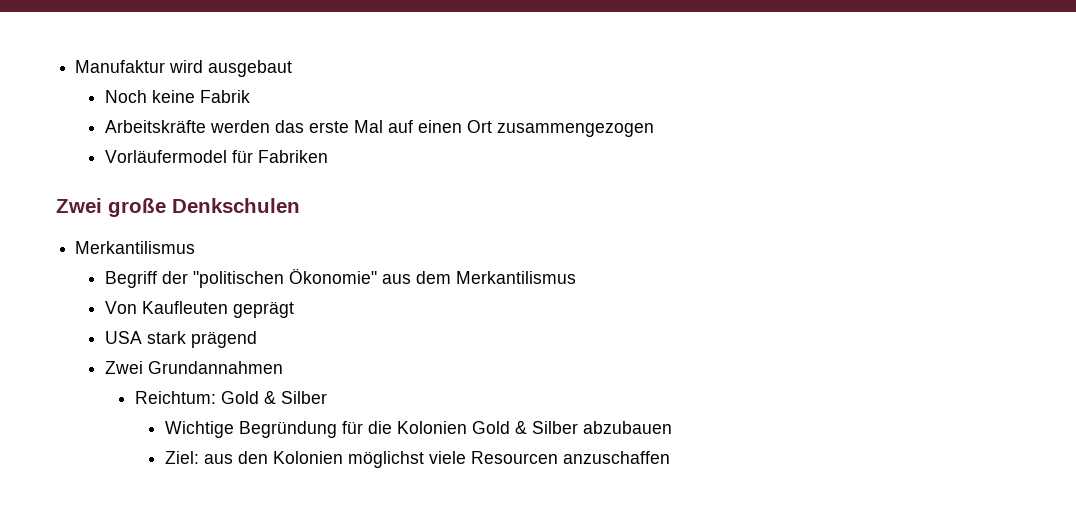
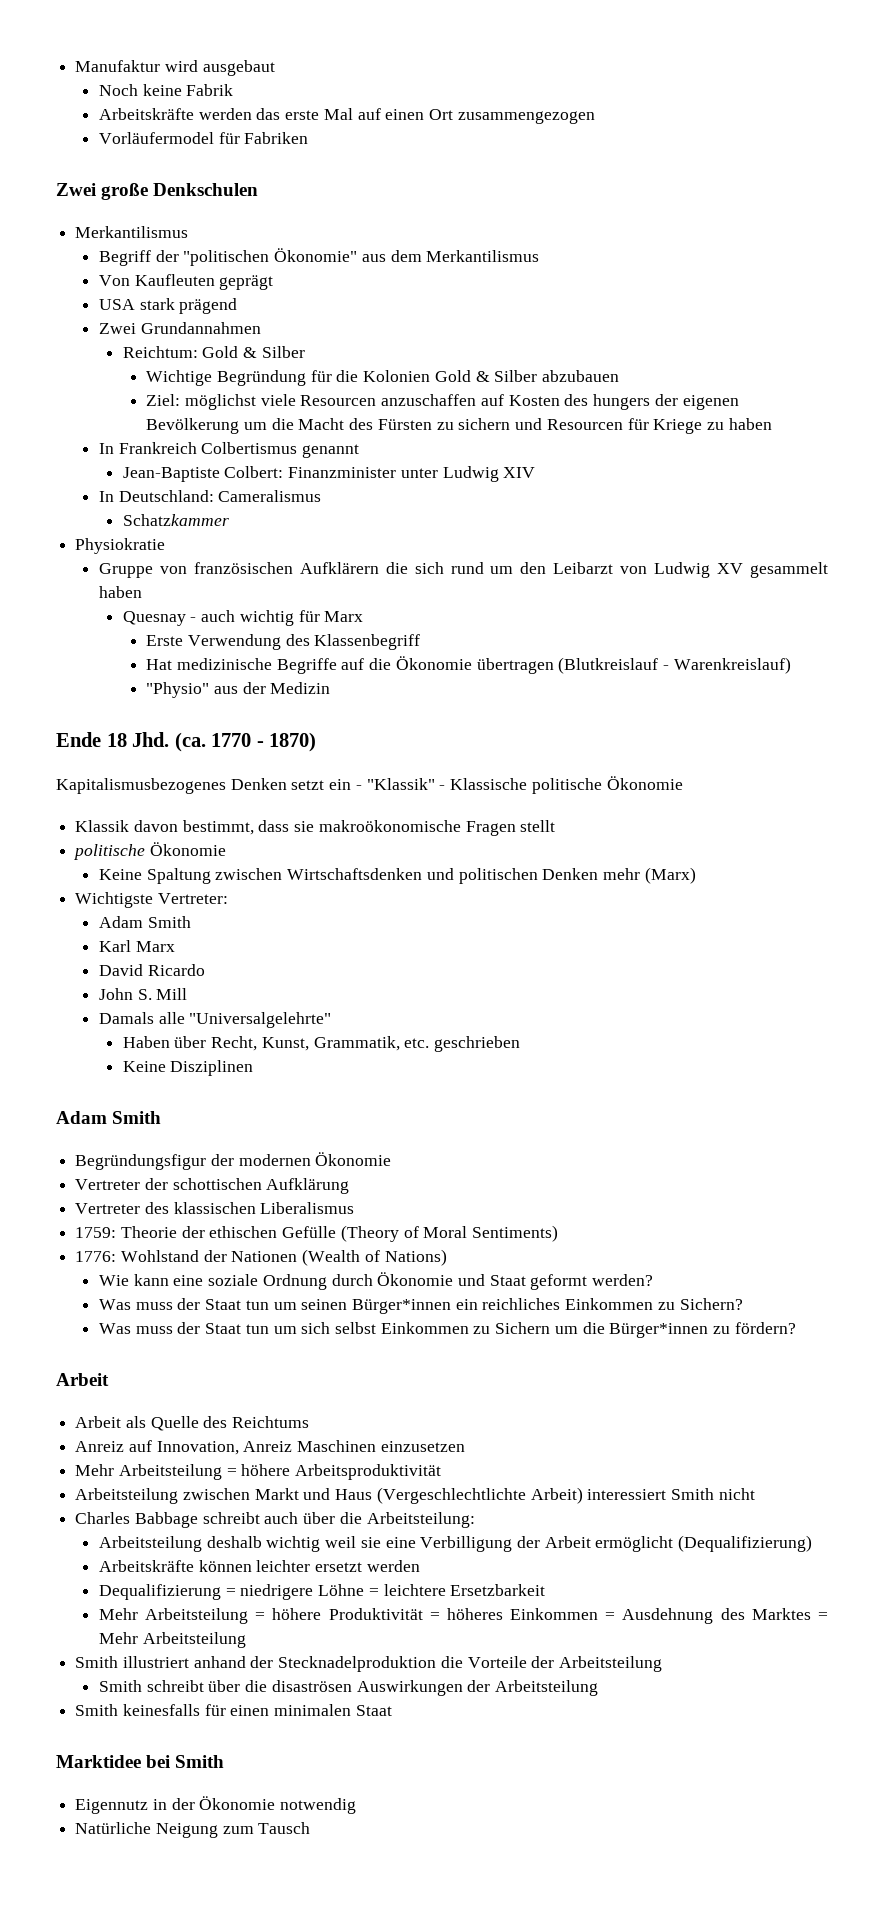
- Ziel: aus den Kolonien möglichst viele Resourcen anzuschaffen
+ Ziel: möglichst viele Resourcen anzuschaffen auf Kosten des hungers der eigenen Bevölkerung um die Macht des Fürsten zu sichern und Resourcen für Kriege zu haben
+ In Frankreich Colbertismus genannt
+ Jean-Baptiste Colbert: Finanzminister unter Ludwig XIV
+ In Deutschland: Cameralismus
+ Schatzkammer
+ Physiokratie
+ Gruppe von französischen Aufklärern die sich rund um den Leibarzt von Ludwig XV gesammelt haben
+ Quesnay - auch wichtig für Marx
+ Erste Verwendung des Klassenbegriff
+ Hat medizinische Begriffe auf die Ökonomie übertragen (Blutkreislauf - Warenkreislauf)
+ "Physio" aus der Medizin
+ Ende 18 Jhd. (ca. 1770 - 1870)
+ Kapitalismusbezogenes Denken setzt ein - "Klassik" - Klassische politische Ökonomie
+ Klassik davon bestimmt, dass sie makroökonomische Fragen stellt
+ politische Ökonomie
+ Keine Spaltung zwischen Wirtschaftsdenken und politischen Denken mehr (Marx)
+ Wichtigste Vertreter:
+ Adam Smith
+ Karl Marx
+ David Ricardo
+ John S. Mill
+ Damals alle "Universalgelehrte"
+ Haben über Recht, Kunst, Grammatik, etc. geschrieben
+ Keine Disziplinen
+ Adam Smith
+ Begründungsfigur der modernen Ökonomie
+ Vertreter der schottischen Aufklärung
+ Vertreter des klassischen Liberalismus
+ 1759: Theorie der ethischen Gefülle (Theory of Moral Sentiments)
+ 1776: Wohlstand der Nationen (Wealth of Nations)
+ Wie kann eine soziale Ordnung durch Ökonomie und Staat geformt werden?
+ Was muss der Staat tun um seinen Bürger*innen ein reichliches Einkommen zu Sichern?
+ Was muss der Staat tun um sich selbst Einkommen zu Sichern um die Bürger*innen zu fördern?
+ Arbeit
+ Arbeit als Quelle des Reichtums
+ Anreiz auf Innovation, Anreiz Maschinen einzusetzen
+ Mehr Arbeitsteilung = höhere Arbeitsproduktivität
+ Arbeitsteilung zwischen Markt und Haus (Vergeschlechtlichte Arbeit) interessiert Smith nicht
+ Charles Babbage schreibt auch über die Arbeitsteilung:
+ Arbeitsteilung deshalb wichtig weil sie eine Verbilligung der Arbeit ermöglicht (Dequalifizierung)
+ Arbeitskräfte können leichter ersetzt werden
+ Dequalifizierung = niedrigere Löhne = leichtere Ersetzbarkeit
+ Mehr Arbeitsteilung = höhere Produktivität = höheres Einkommen = Ausdehnung des Marktes = Mehr Arbeitsteilung
+ Smith illustriert anhand der Stecknadelproduktion die Vorteile der Arbeitsteilung
+ Smith schreibt über die disaströsen Auswirkungen der Arbeitsteilung
+ Smith keinesfalls für einen minimalen Staat
+ Marktidee bei Smith
+ Eigennutz in der Ökonomie notwendig
+ Natürliche Neigung zum Tausch

